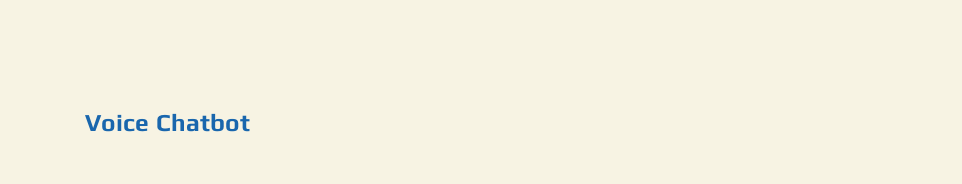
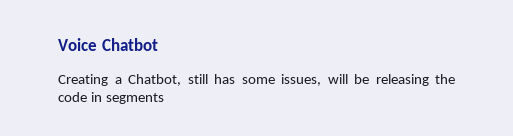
+ Creating a Chatbot, still has some issues, will be releasing the code in segments

